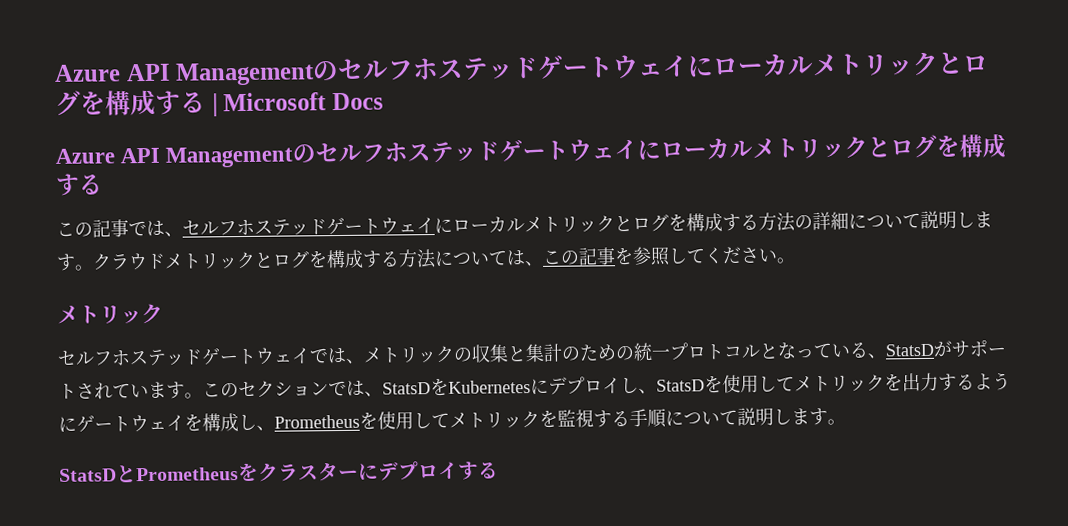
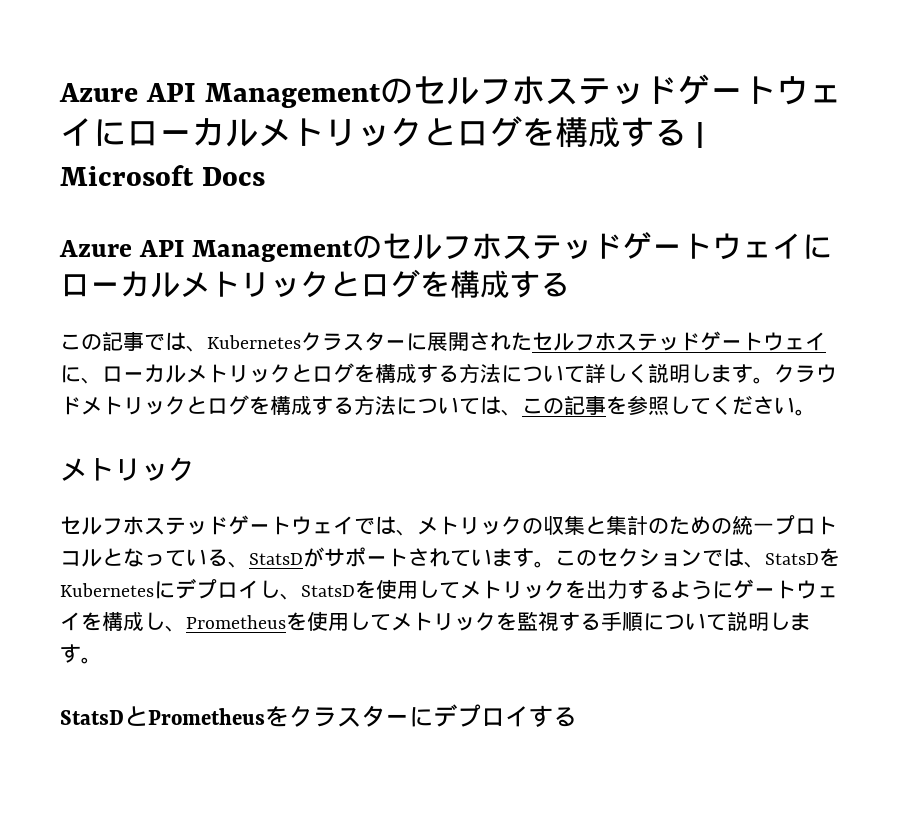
- この記事では、セルフホステッドゲートウェイにローカルメトリックとログを構成する方法の詳細について説明します。
+ この記事では、Kubernetesクラスターに展開されたセルフホステッドゲートウェイに、ローカルメトリックとログを構成する方法について詳しく説明します。

